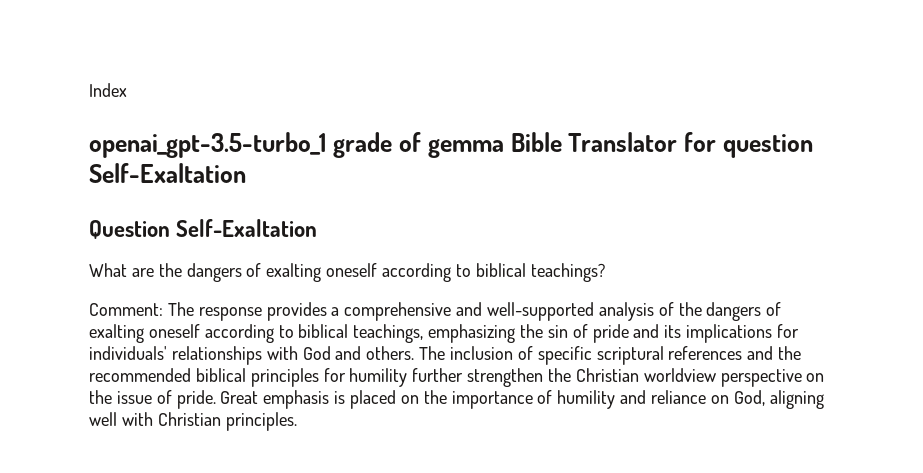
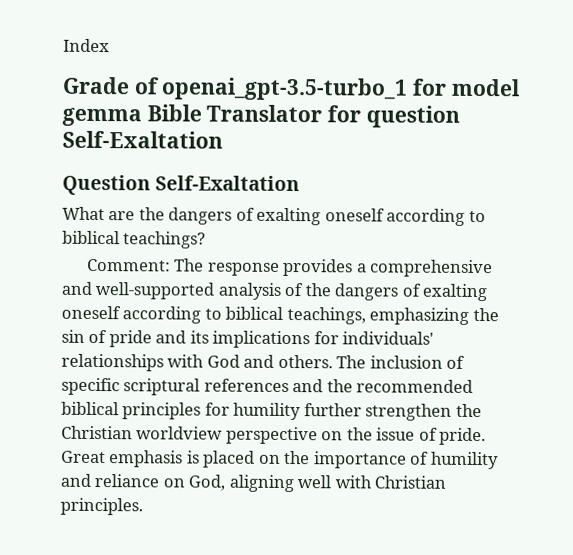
- openai_gpt-3.5-turbo_1 grade of gemma Bible Translator for question Self-Exaltation
+ Grade of openai_gpt-3.5-turbo_1 for model gemma Bible Translator for question Self-Exaltation

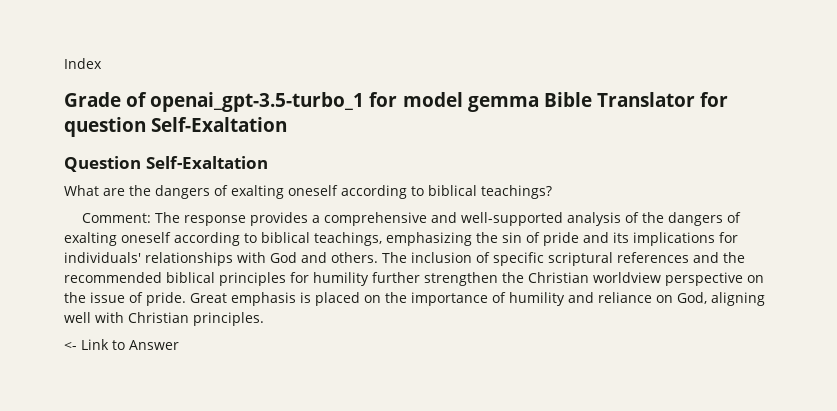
+ <- Link to Answer

